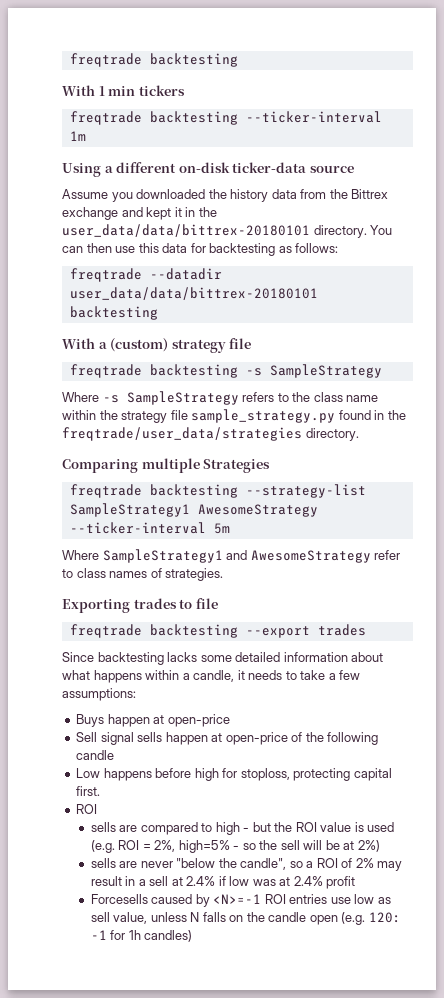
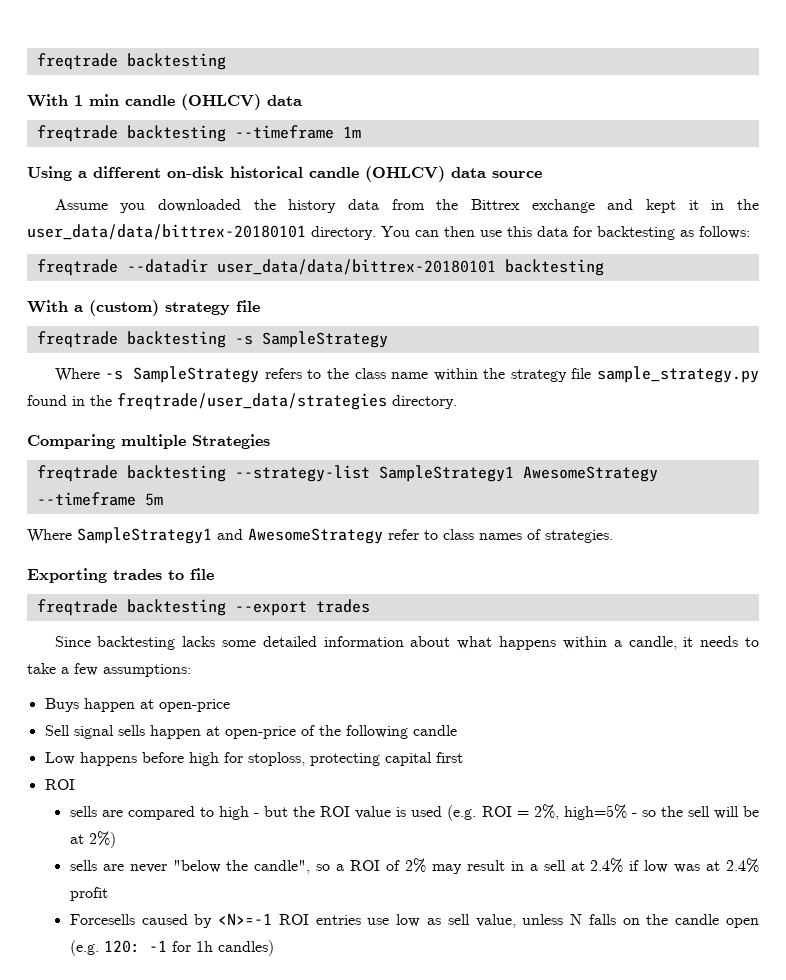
- With 1 min tickers
- freqtrade backtesting --ticker-interval 1m
+ With 1 min candle (OHLCV) data
+ freqtrade backtesting --timeframe 1m
- Using a different on-disk ticker-data source
+ Using a different on-disk historical candle (OHLCV) data source
- freqtrade backtesting --strategy-list SampleStrategy1 AwesomeStrategy --ticker-interval 5m
+ freqtrade backtesting --strategy-list SampleStrategy1 AwesomeStrategy --timeframe 5m
- Low happens before high for stoploss, protecting capital first.
+ Low happens before high for stoploss, protecting capital first

